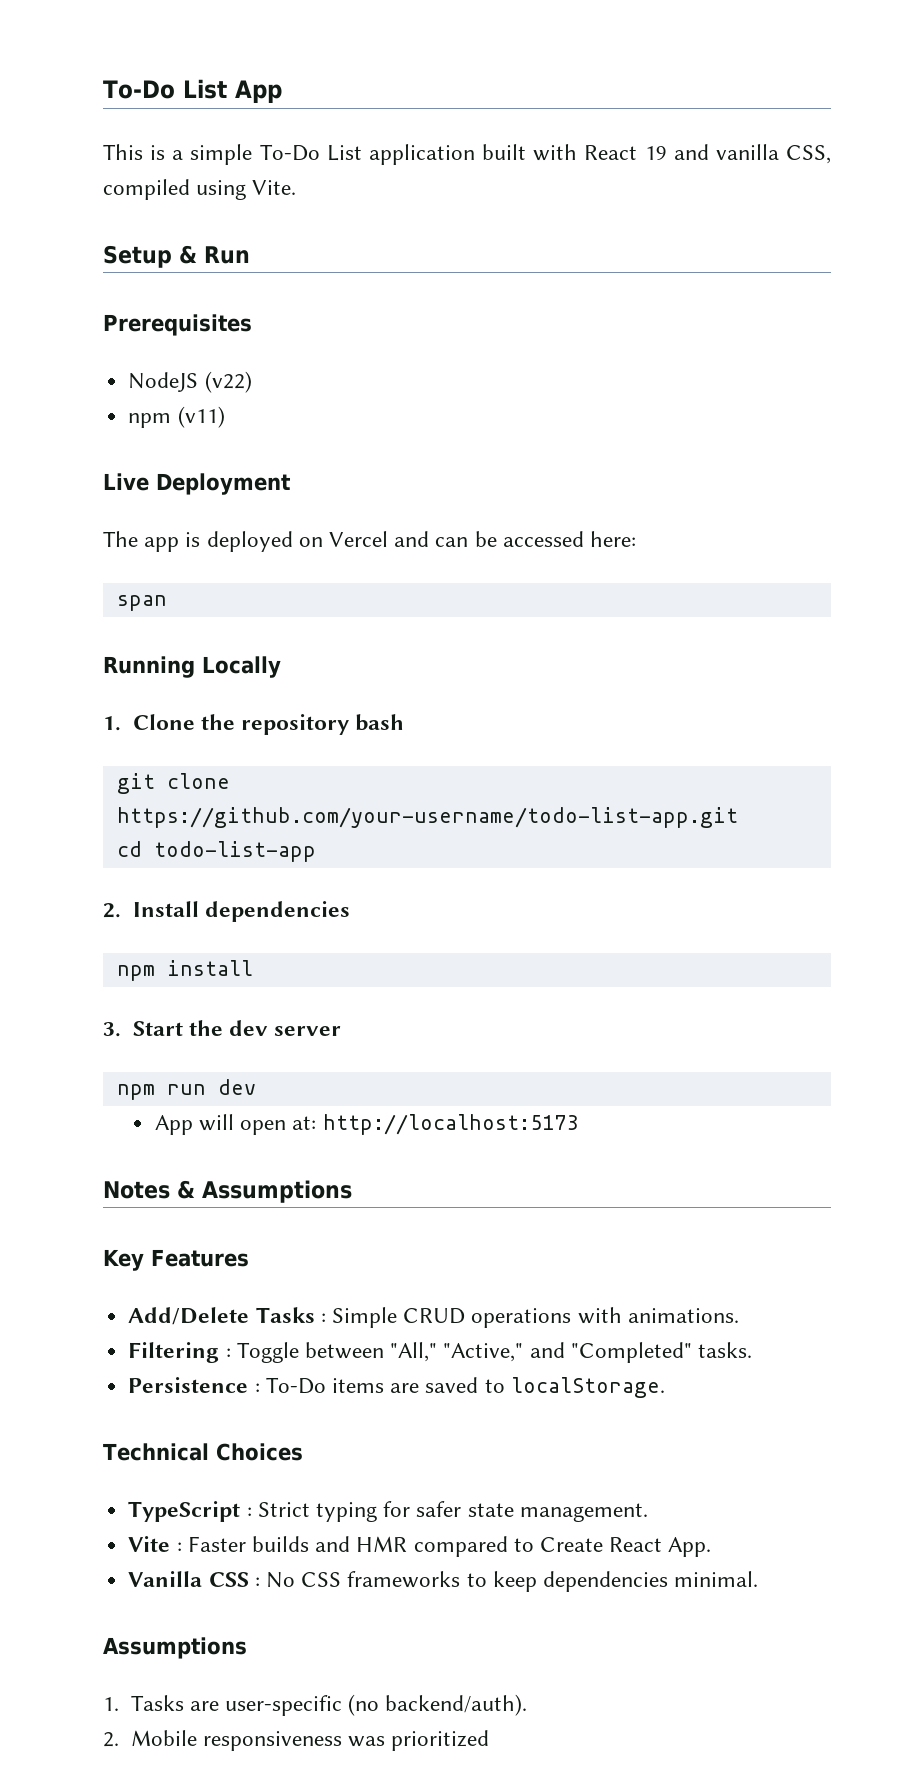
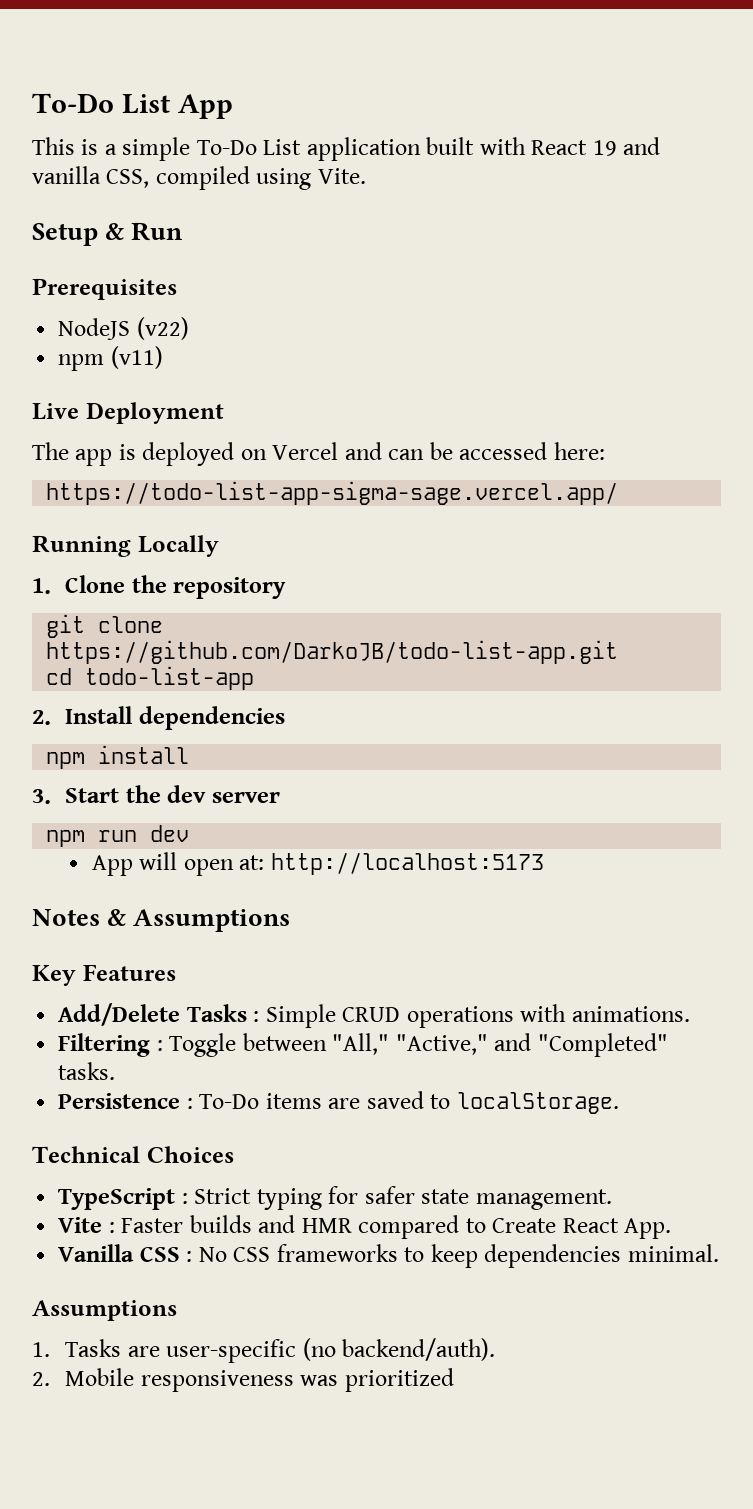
- span
+ https://todo-list-app-sigma-sage.vercel.app/
- 1. Clone the repository bash
+ 1. Clone the repository
- git clone https://github.com/your-username/todo-list-app.git
+ git clone https://github.com/DarkoJB/todo-list-app.git

